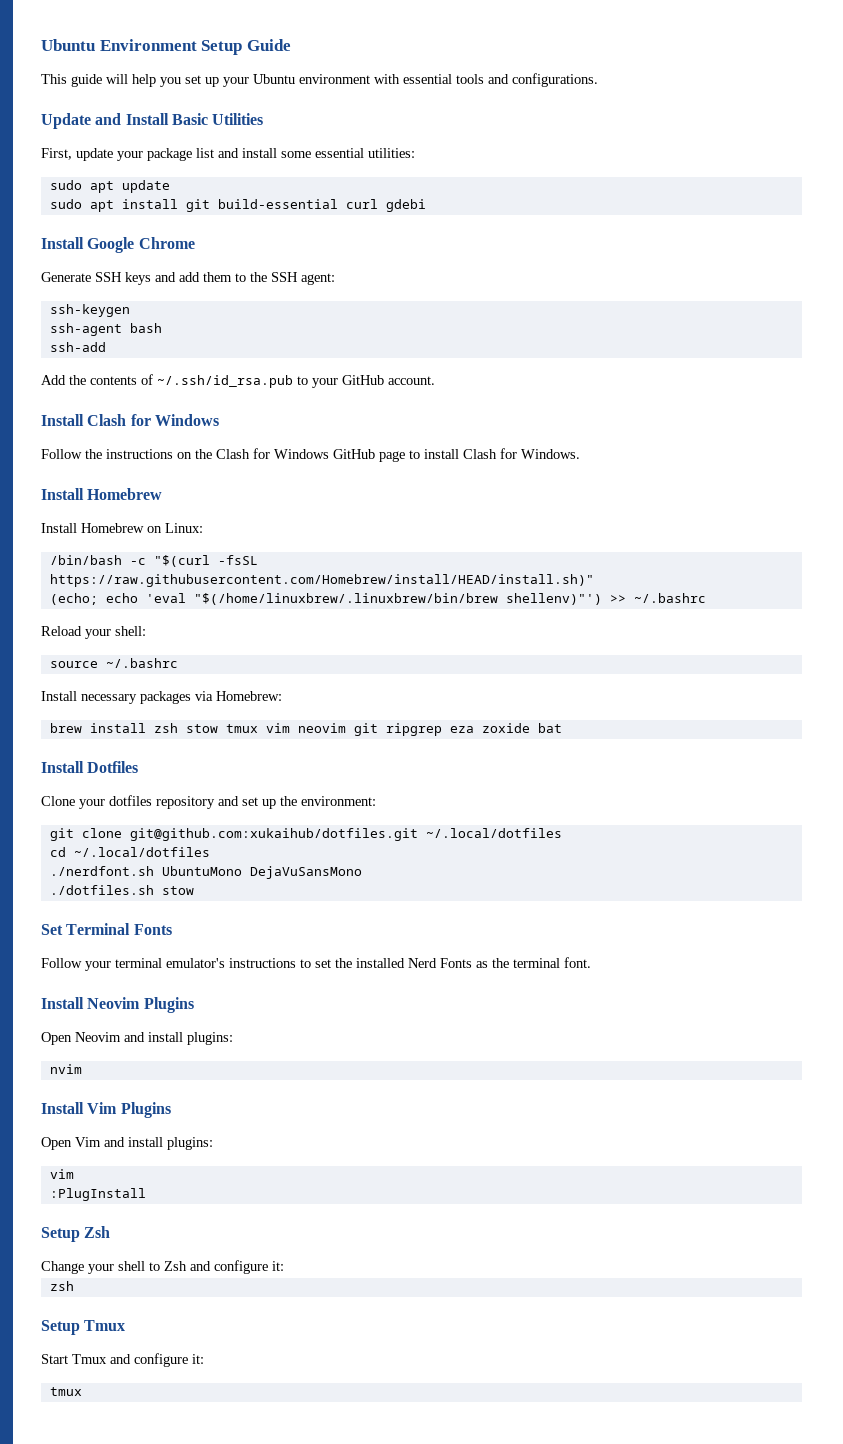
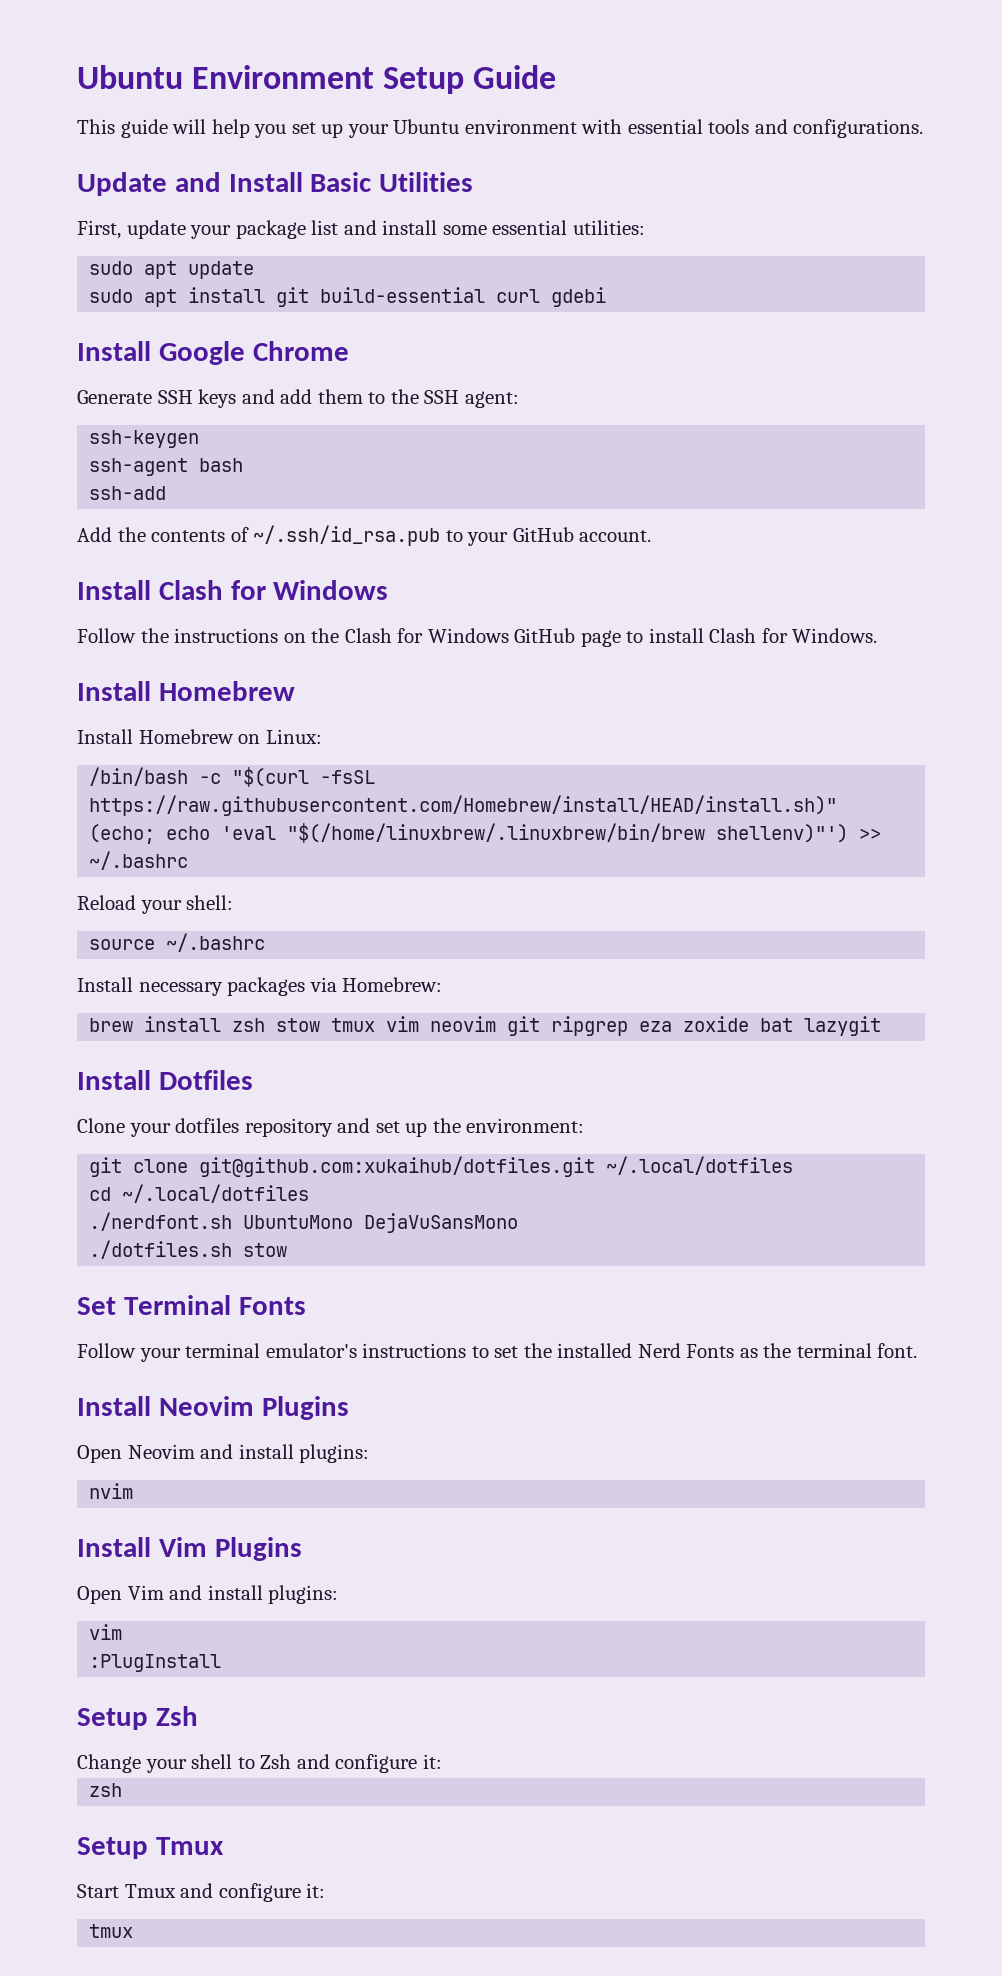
- brew install zsh stow tmux vim neovim git ripgrep eza zoxide bat
+ brew install zsh stow tmux vim neovim git ripgrep eza zoxide bat lazygit

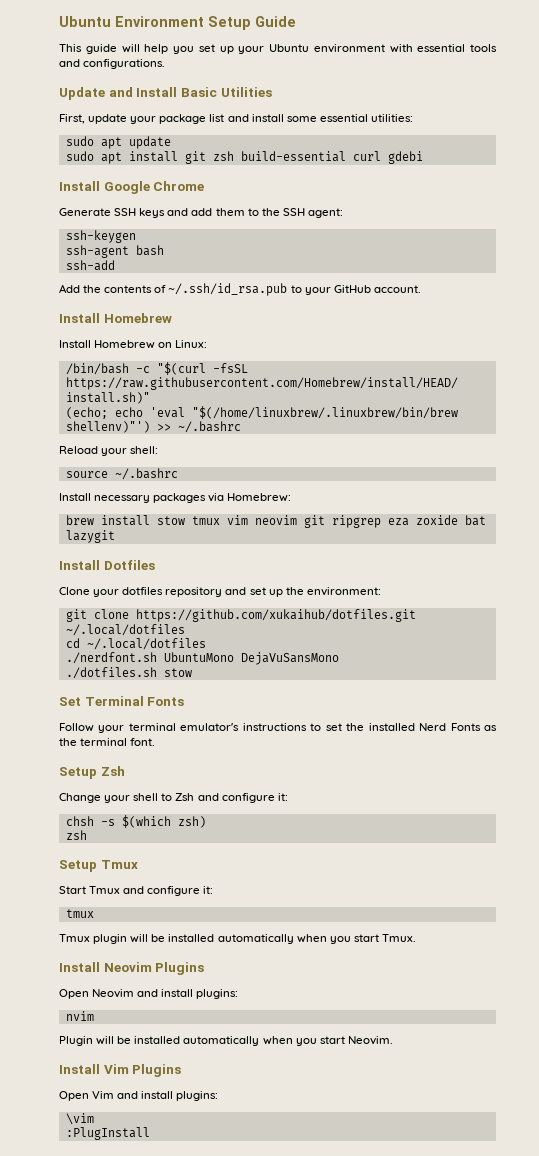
- sudo apt install git build-essential curl gdebi
+ sudo apt install git zsh build-essential curl gdebi
- Install Clash for Windows
- Follow the instructions on the Clash for Windows GitHub page to install Clash for Windows.
- brew install zsh stow tmux vim neovim git ripgrep eza zoxide bat lazygit
+ brew install stow tmux vim neovim git ripgrep eza zoxide bat lazygit
- git clone git@github.com:xukaihub/dotfiles.git ~/.local/dotfiles
+ git clone https://github.com/xukaihub/dotfiles.git ~/.local/dotfiles
- Install Neovim Plugins
- Open Neovim and install plugins:
- nvim
- Install Vim Plugins
- Open Vim and install plugins:
- vim
- :PlugInstall
+ chsh -s $(which zsh)
+ Tmux plugin will be installed automatically when you start Tmux.
+ Install Neovim Plugins
+ Open Neovim and install plugins:
+ nvim
+ Plugin will be installed automatically when you start Neovim.
+ Install Vim Plugins
+ Open Vim and install plugins:
+ \vim
+ :PlugInstall

